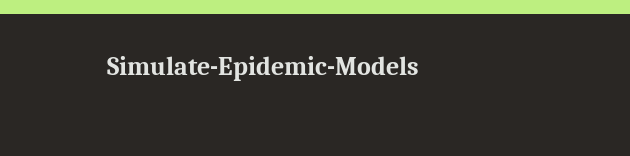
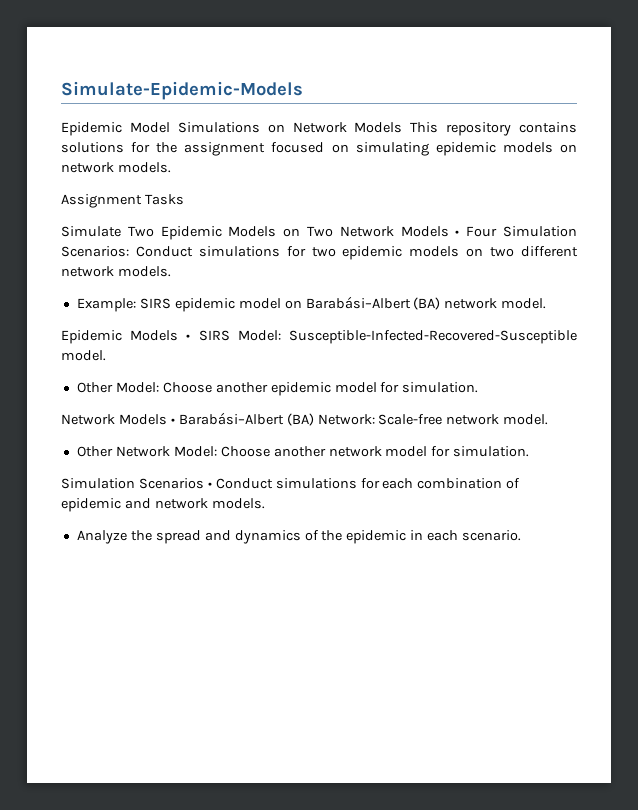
+ Epidemic Model Simulations on Network Models This repository contains solutions for the assignment focused on simulating epidemic models on network models.
+ Assignment Tasks
+ Simulate Two Epidemic Models on Two Network Models • Four Simulation Scenarios: Conduct simulations for two epidemic models on two different network models.
+ Example: SIRS epidemic model on Barabási–Albert (BA) network model.
+ Epidemic Models • SIRS Model: Susceptible-Infected-Recovered-Susceptible model.
+ Other Model: Choose another epidemic model for simulation.
+ Network Models • Barabási–Albert (BA) Network: Scale-free network model.
+ Other Network Model: Choose another network model for simulation.
+ Simulation Scenarios • Conduct simulations for each combination of epidemic and network models.
+ Analyze the spread and dynamics of the epidemic in each scenario.

